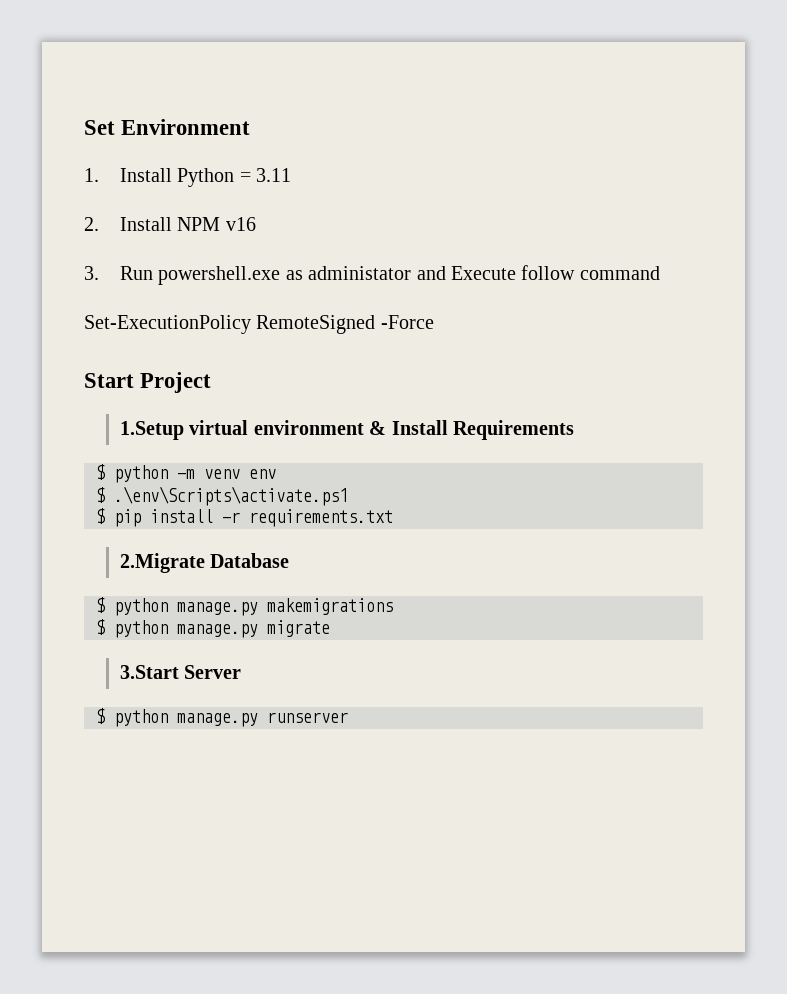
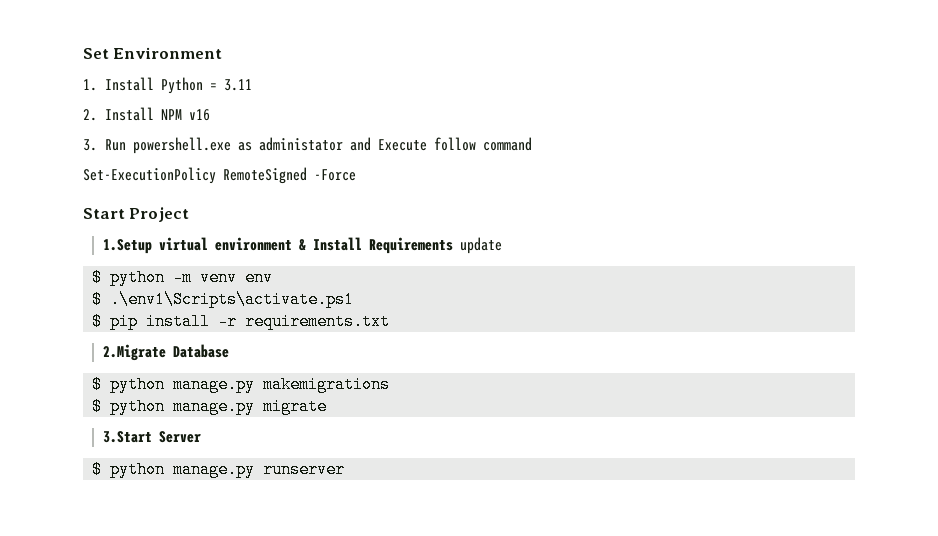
- 1.Setup virtual environment & Install Requirements
+ 1.Setup virtual environment & Install Requirements update
- $ .\env\Scripts\activate.ps1
+ $ .\env1\Scripts\activate.ps1

